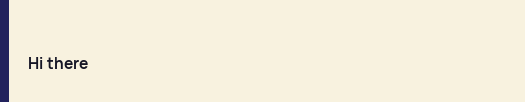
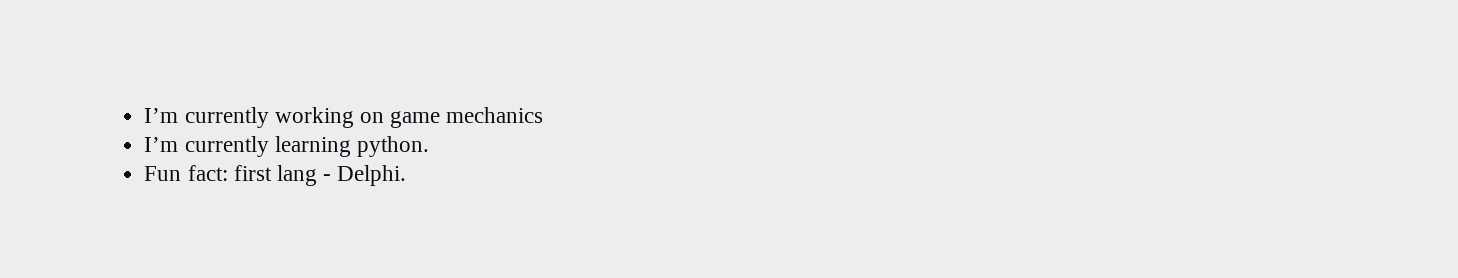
- Hi there
+ I’m currently working on game mechanics
+ I’m currently learning python.
+ Fun fact: first lang - Delphi.

